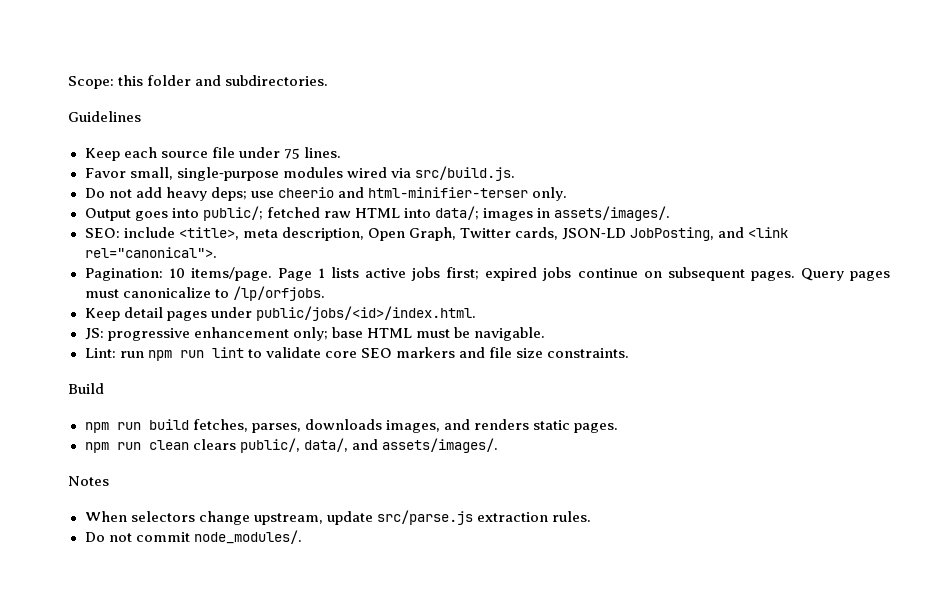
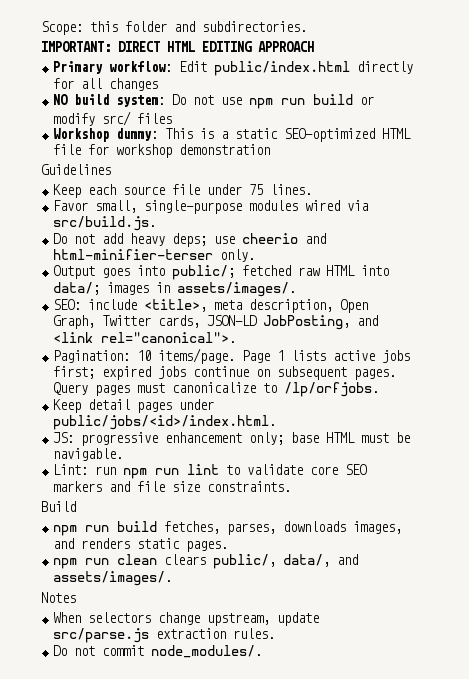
+ IMPORTANT: DIRECT HTML EDITING APPROACH
+ Primary workflow: Edit public/index.html directly for all changes
+ NO build system: Do not use npm run build or modify src/ files
+ Workshop dummy: This is a static SEO-optimized HTML file for workshop demonstration

